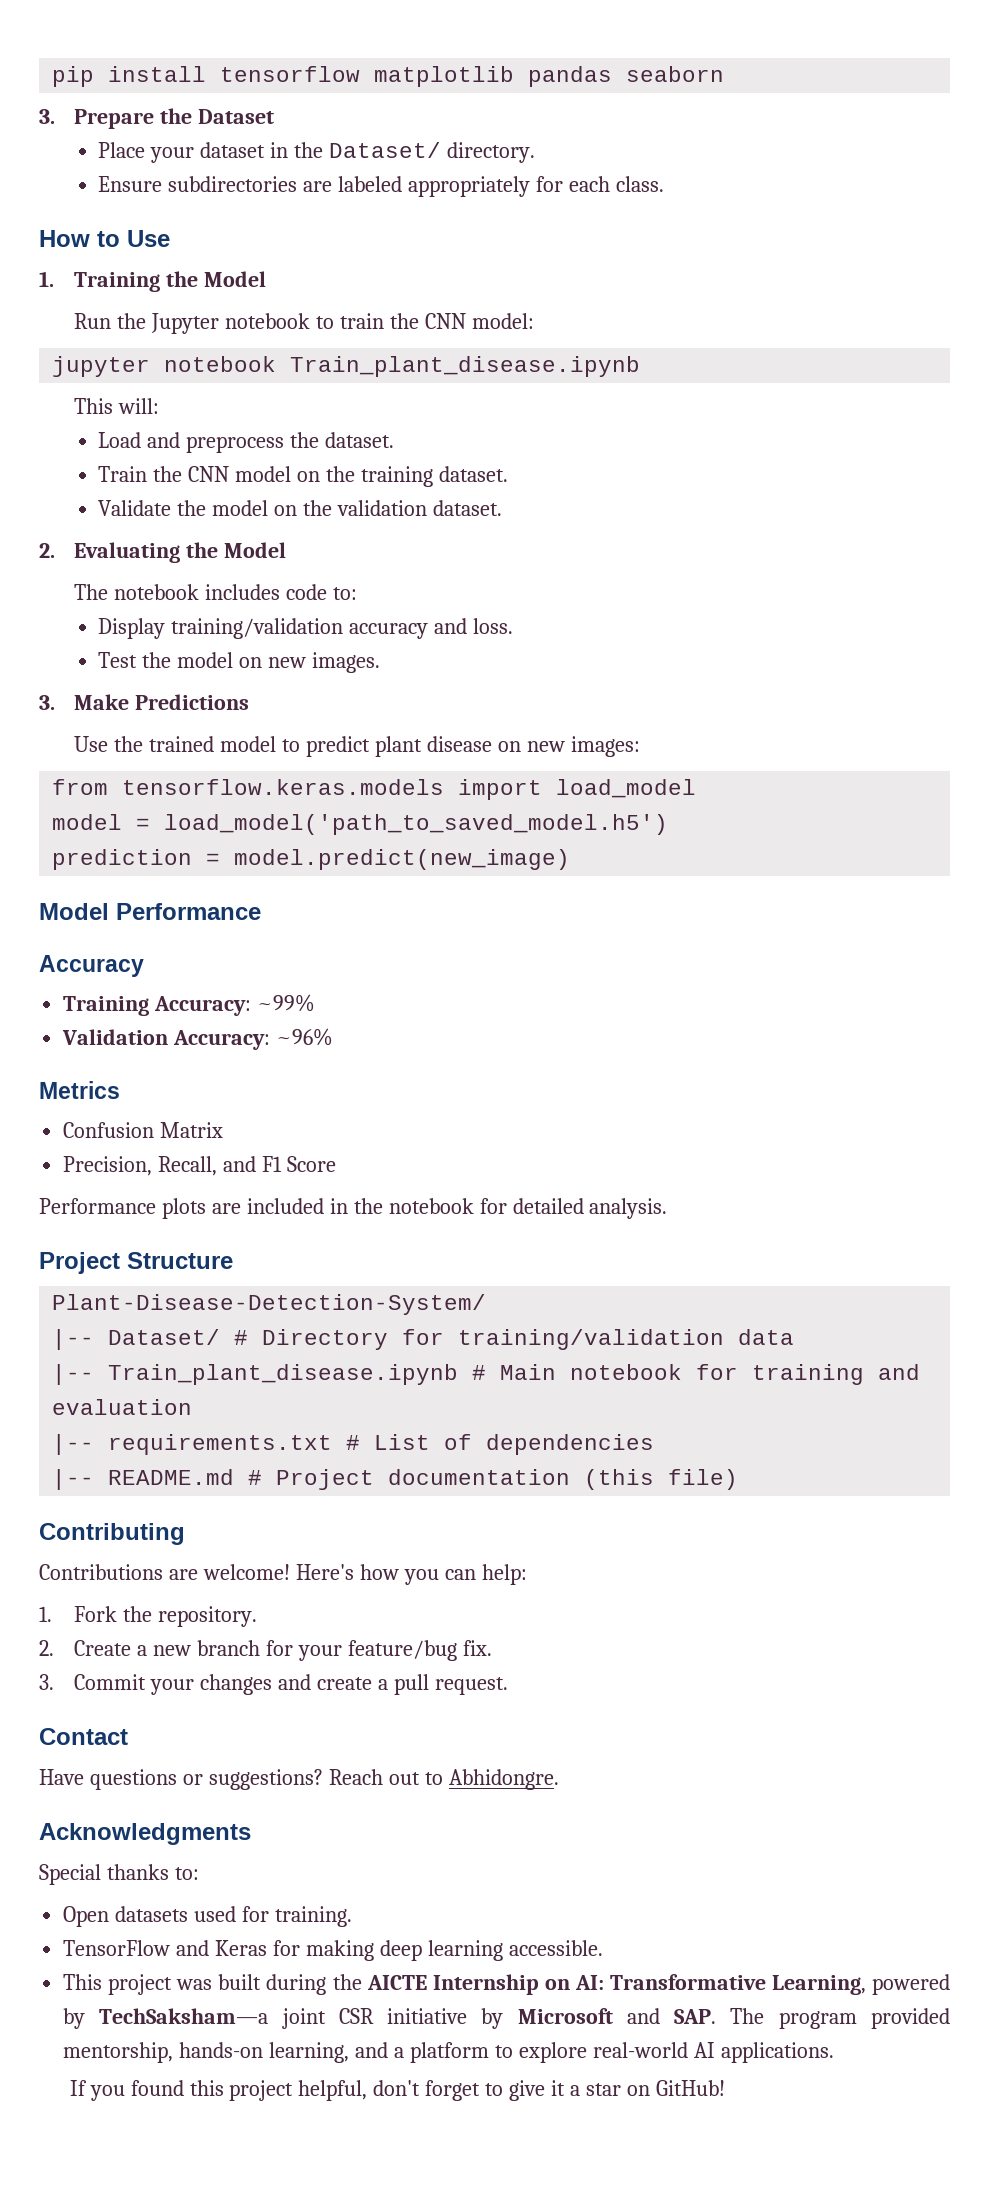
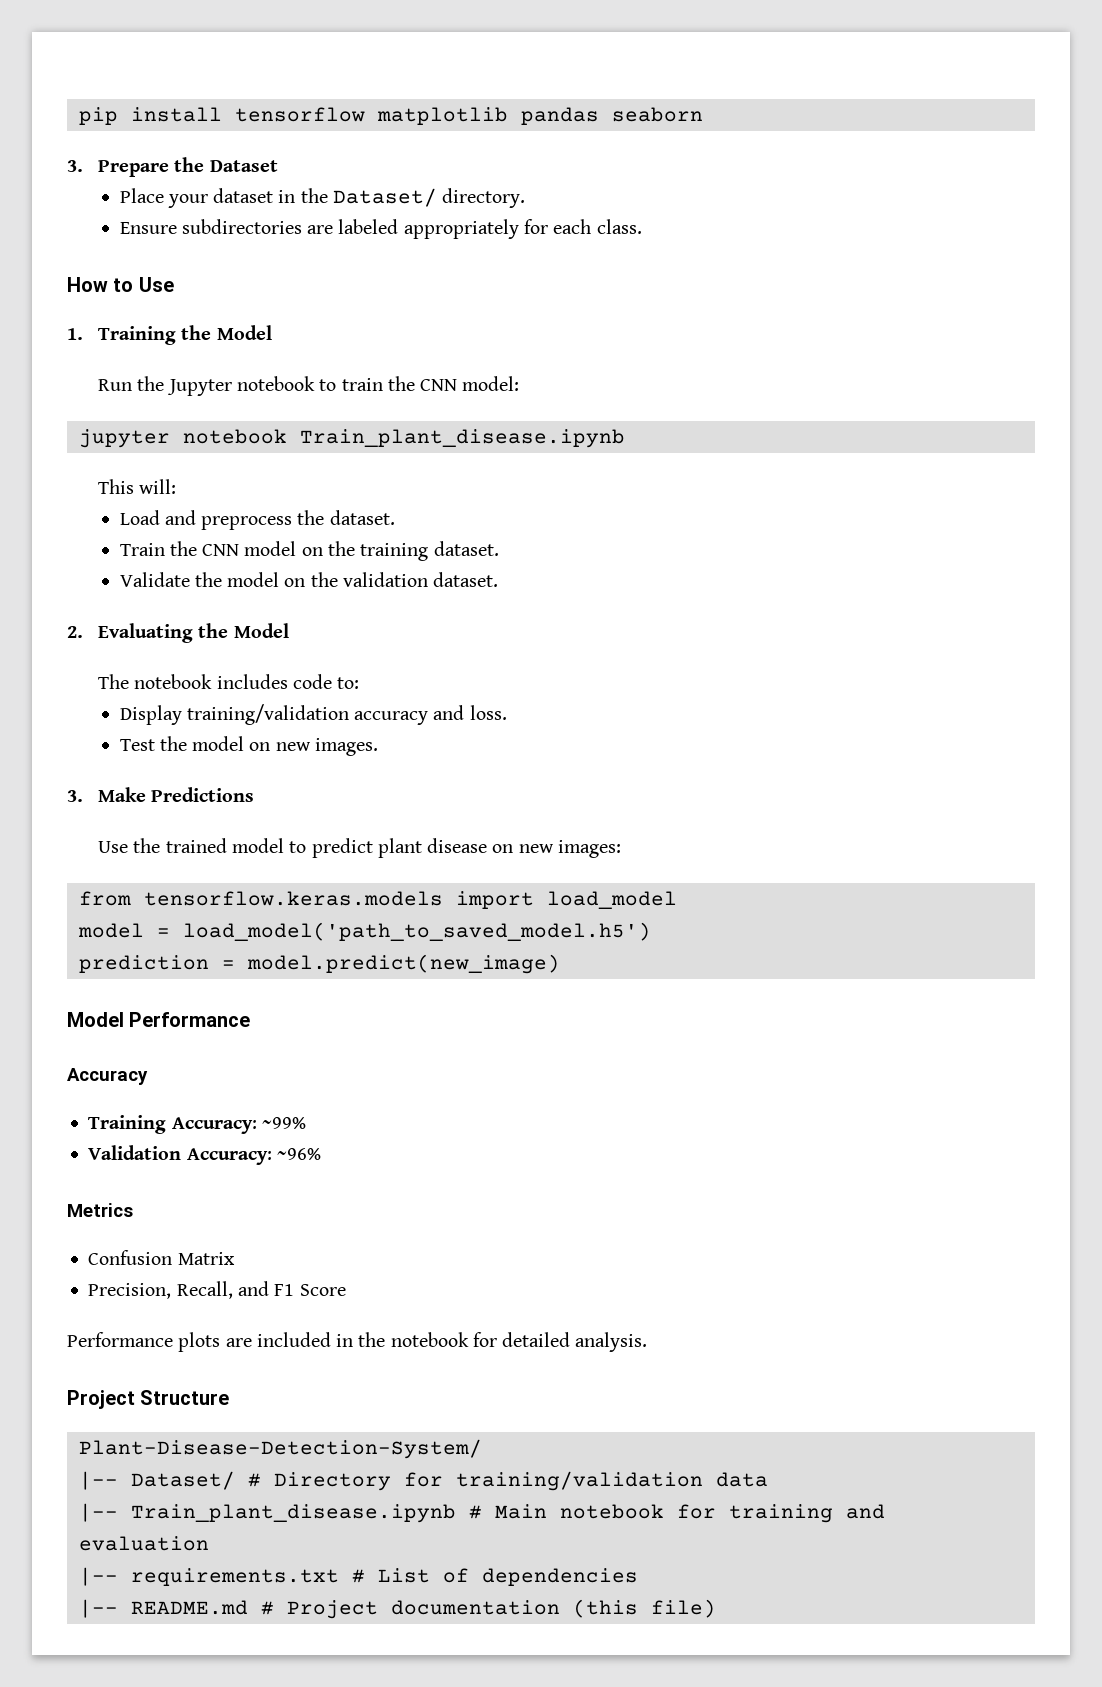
- Contributing
- Contributions are welcome! Here's how you can help:
- 1. Fork the repository.
- 2. Create a new branch for your feature/bug fix.
- 3. Commit your changes and create a pull request.
- Contact
- Have questions or suggestions? Reach out to Abhidongre.
- Acknowledgments
- Special thanks to:
- Open datasets used for training.
- TensorFlow and Keras for making deep learning accessible.
- This project was built during the AICTE Internship on AI: Transformative Learning, powered by TechSaksham—a joint CSR initiative by Microsoft and SAP. The program provided mentorship, hands-on learning, and a platform to explore real-world AI applications.
- If you found this project helpful, don't forget to give it a star on GitHub!

